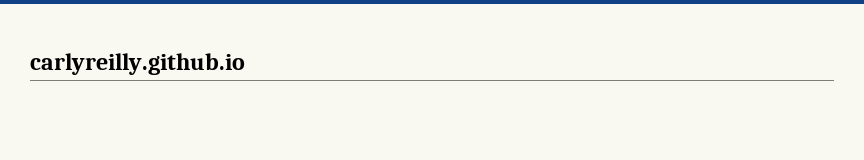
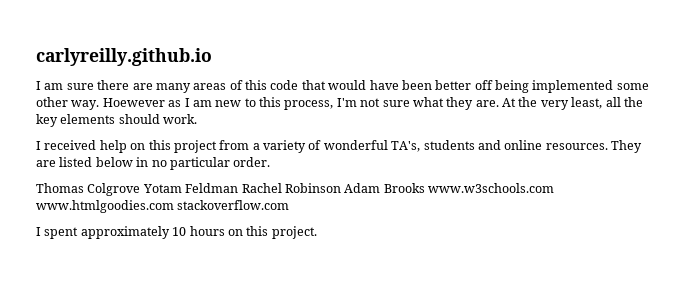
+ I am sure there are many areas of this code that would have been better off being implemented some other way. Hoewever as I am new to this process, I'm not sure what they are. At the very least, all the key elements should work.
+ I received help on this project from a variety of wonderful TA's, students and online resources. They are listed below in no particular order.
+ Thomas Colgrove Yotam Feldman Rachel Robinson Adam Brooks www.w3schools.com www.htmlgoodies.com stackoverflow.com
+ I spent approximately 10 hours on this project.

